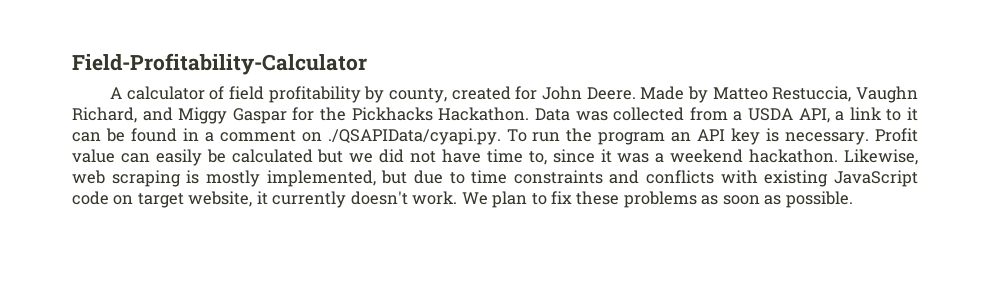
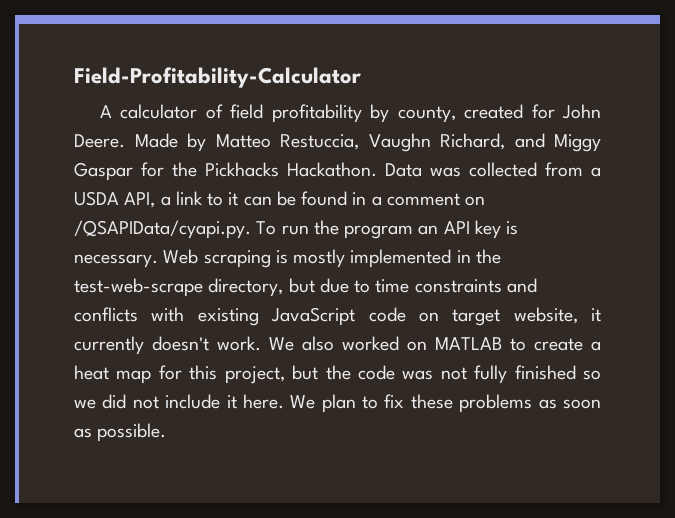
- Data was collected from a USDA API, a link to it can be found in a comment on ./QSAPIData/cyapi.py. To run the program an API key is necessary.
+ Data was collected from a USDA API, a link to it can be found in a comment on /QSAPIData/cyapi.py. To run the program an API key is necessary.
- Profit value can easily be calculated but we did not have time to, since it was a weekend hackathon. Likewise, web scraping is mostly implemented, but due to time constraints and conflicts with existing JavaScript code on target website, it currently doesn't work.
+ Web scraping is mostly implemented in the test-web-scrape directory, but due to time constraints and conflicts with existing JavaScript code on target website, it currently doesn't work.
- We plan to fix these problems as soon as possible.
+ We also worked on MATLAB to create a heat map for this project, but the code was not fully finished so we did not include it here. We plan to fix these problems as soon as possible.

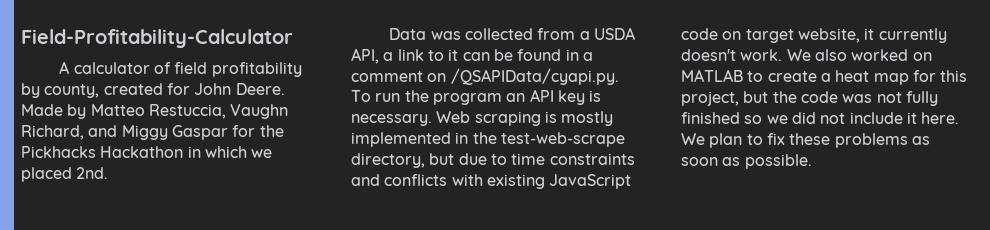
- Made by Matteo Restuccia, Vaughn Richard, and Miggy Gaspar for the Pickhacks Hackathon. Data was collected from a USDA API, a link to it can be found in a comment on /QSAPIData/cyapi.py. To run the program an API key is necessary.
+ Made by Matteo Restuccia, Vaughn Richard, and Miggy Gaspar for the Pickhacks Hackathon in which we placed 2nd.
+ Data was collected from a USDA API, a link to it can be found in a comment on /QSAPIData/cyapi.py. To run the program an API key is necessary.

